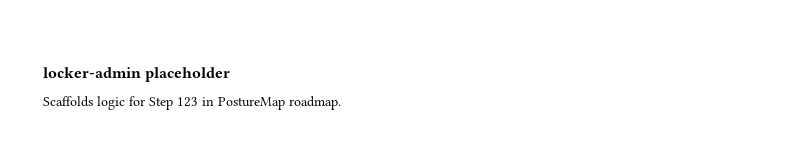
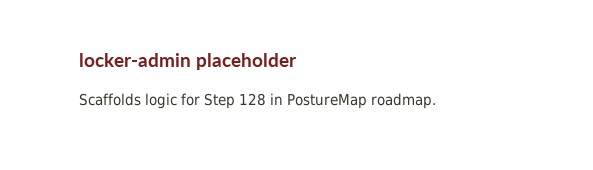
- Scaffolds logic for Step 123 in PostureMap roadmap.
+ Scaffolds logic for Step 128 in PostureMap roadmap.

